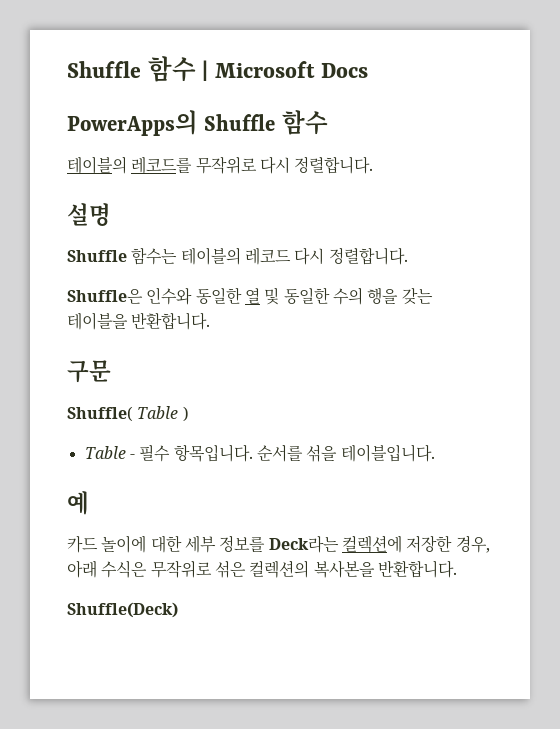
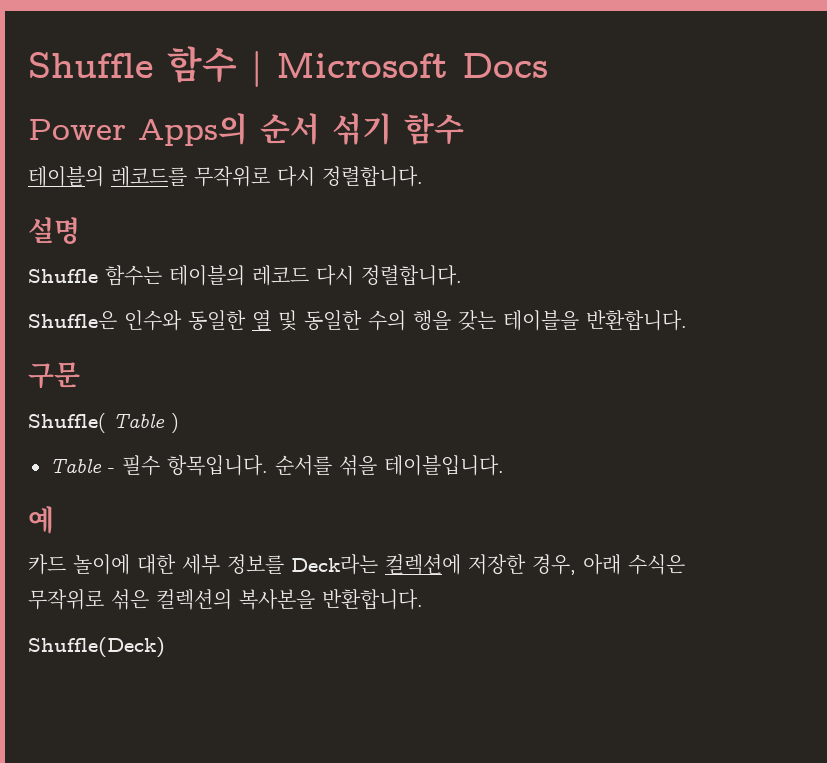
- PowerApps의 Shuffle 함수
+ Power Apps의 순서 섞기 함수

